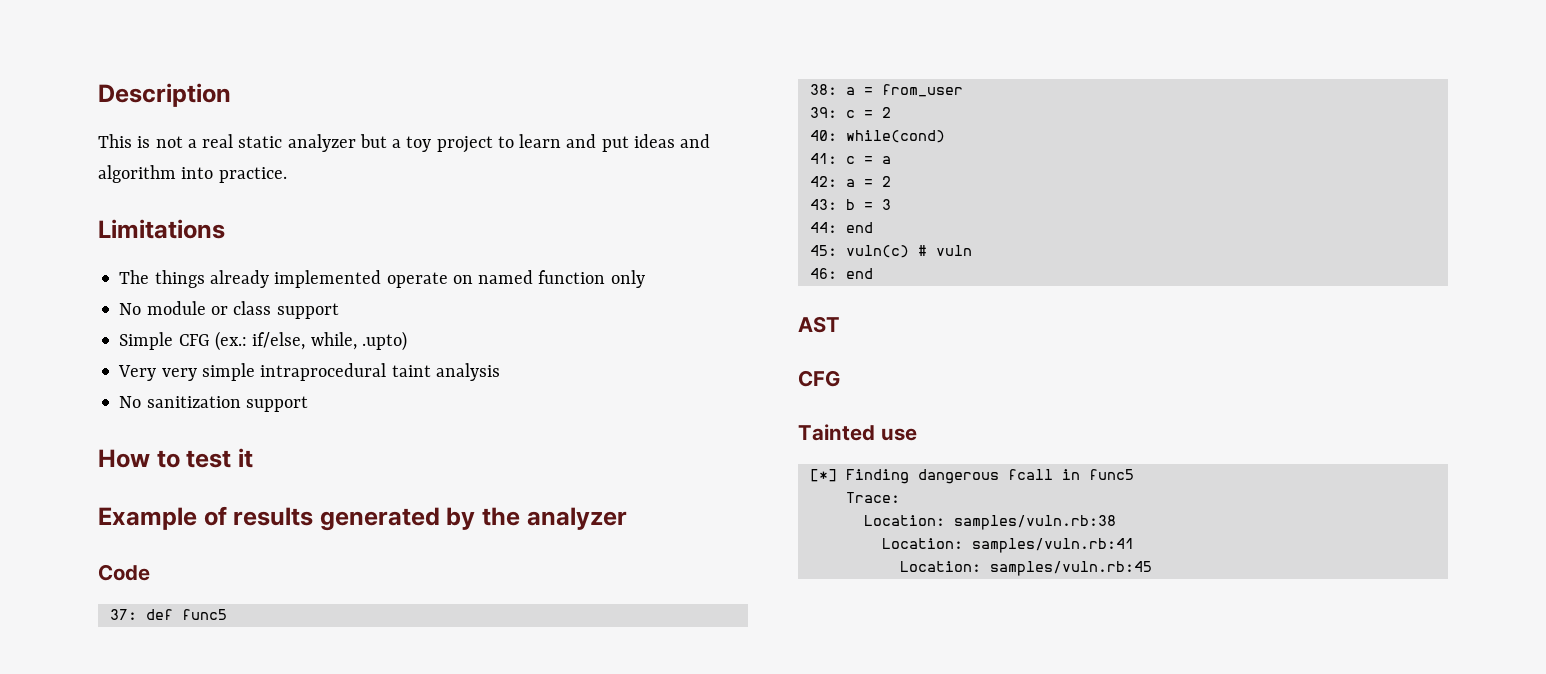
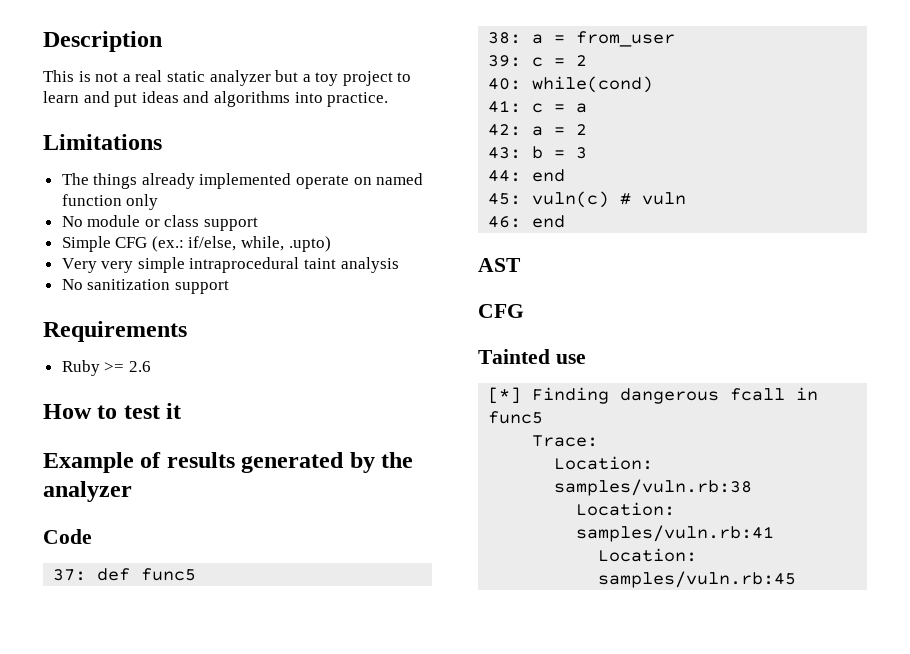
- This is not a real static analyzer but a toy project to learn and put ideas and algorithm into practice.
+ This is not a real static analyzer but a toy project to learn and put ideas and algorithms into practice.
+ Requirements
+ Ruby >= 2.6

